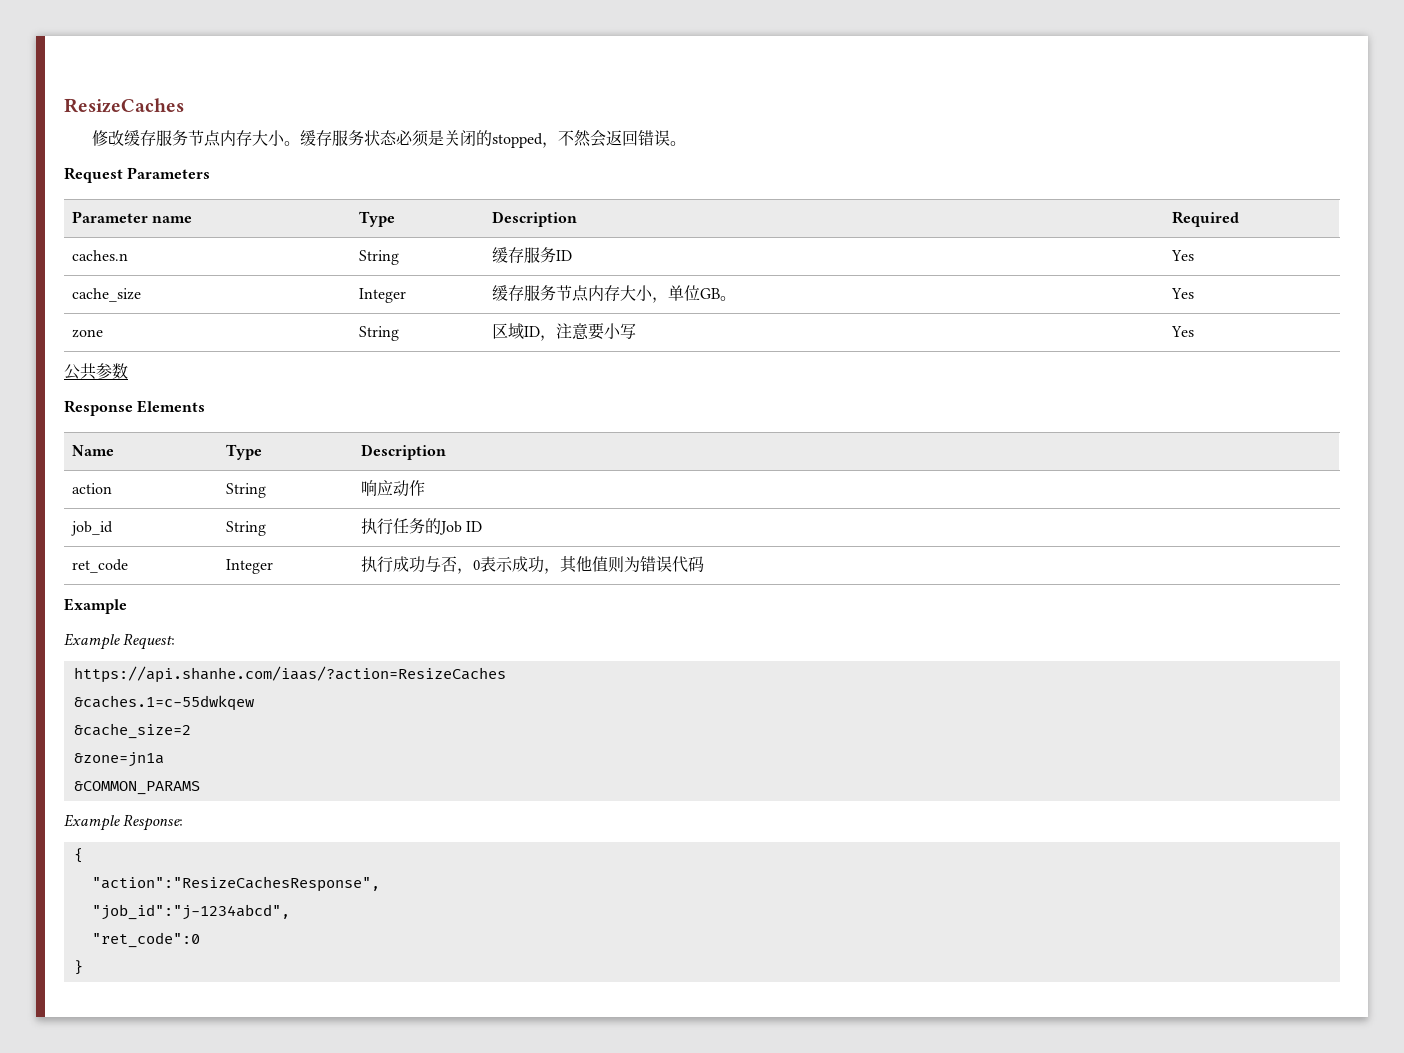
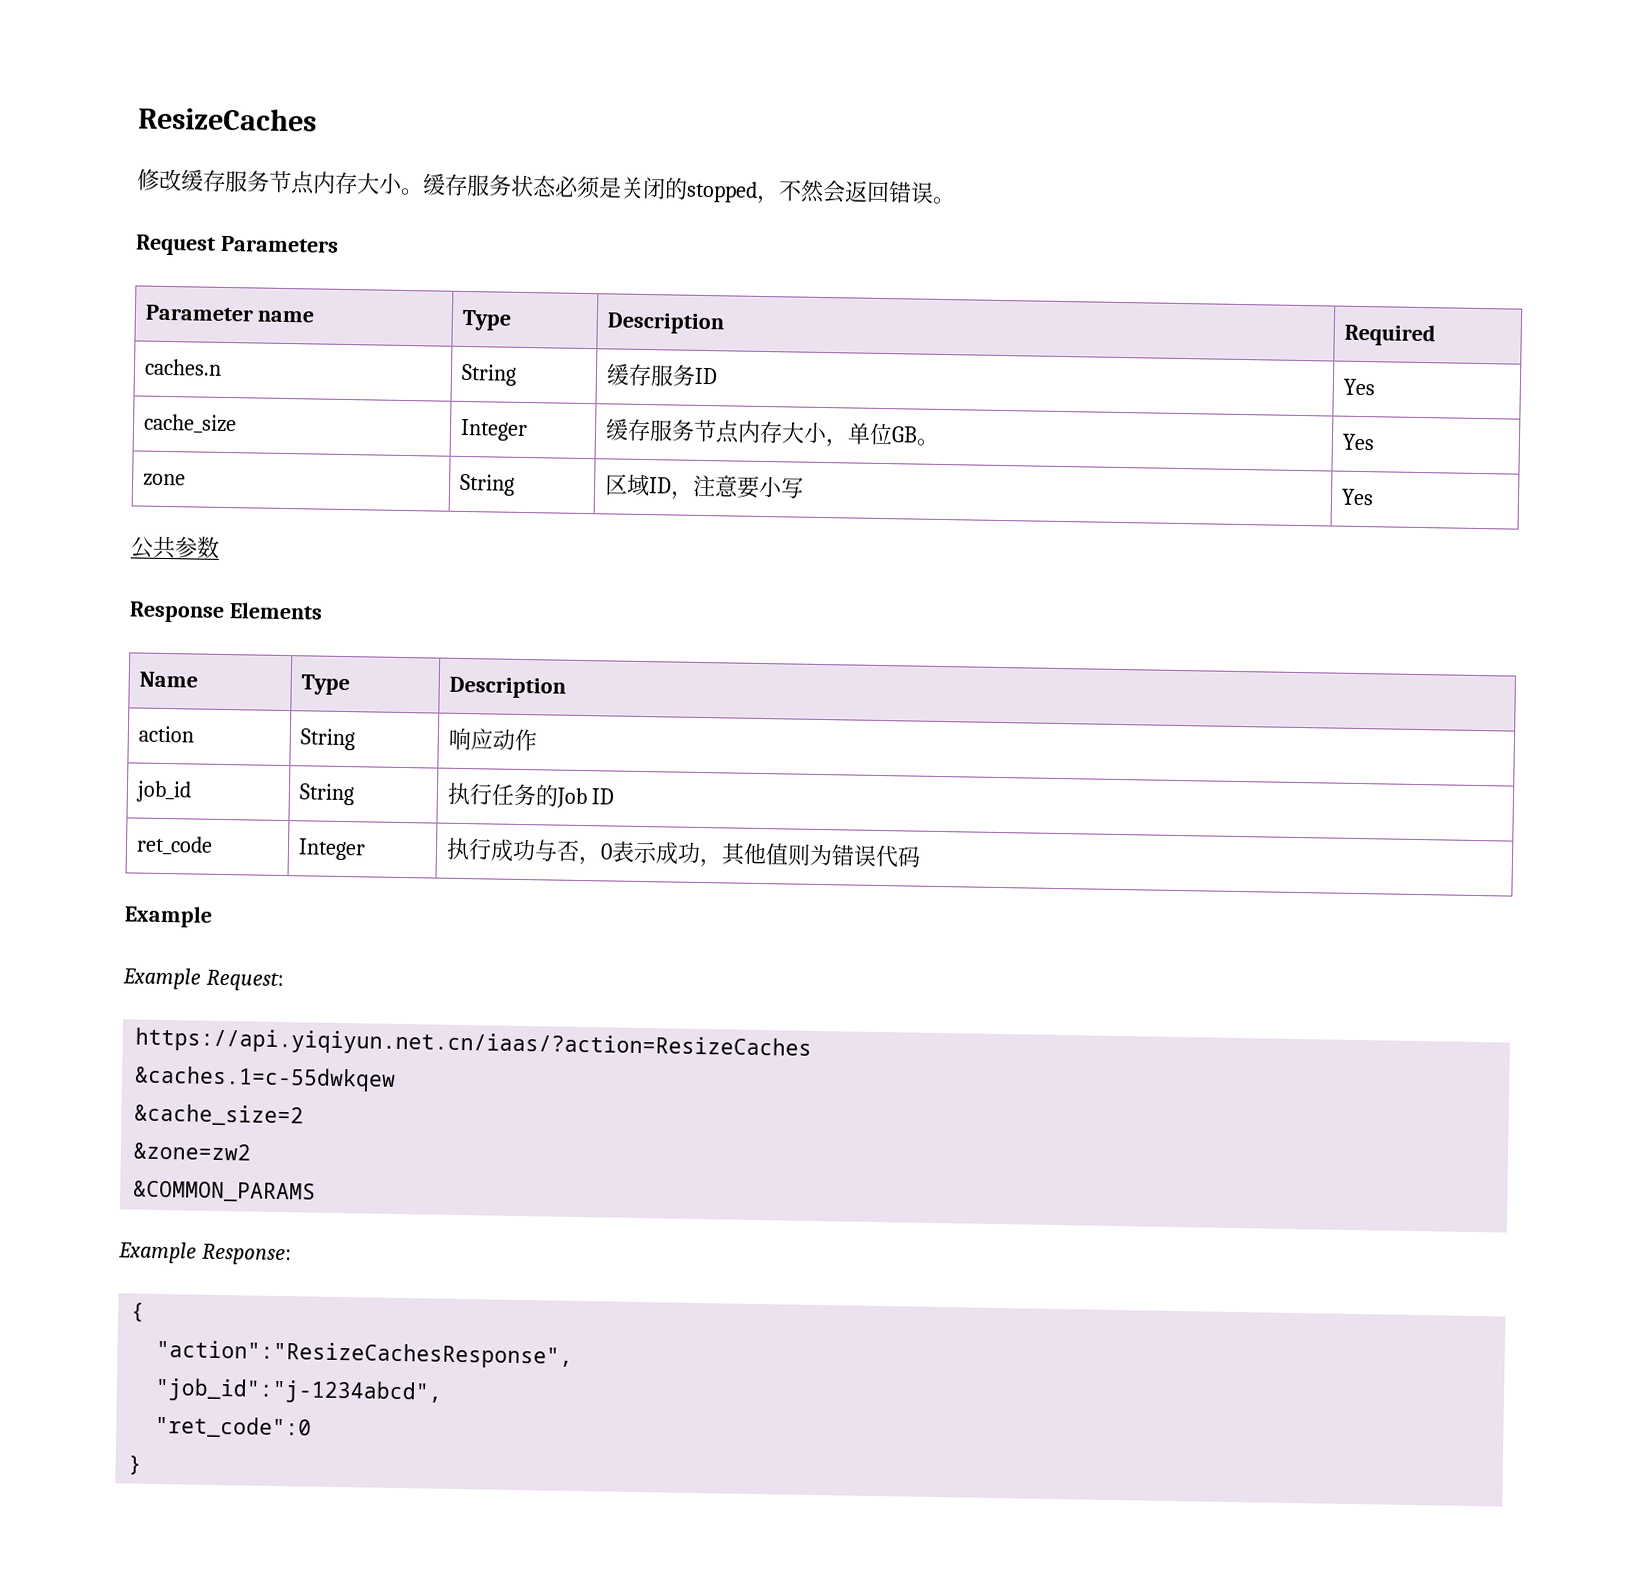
- https://api.shanhe.com/iaas/?action=ResizeCaches
+ https://api.yiqiyun.net.cn/iaas/?action=ResizeCaches
- &zone=jn1a
+ &zone=zw2

